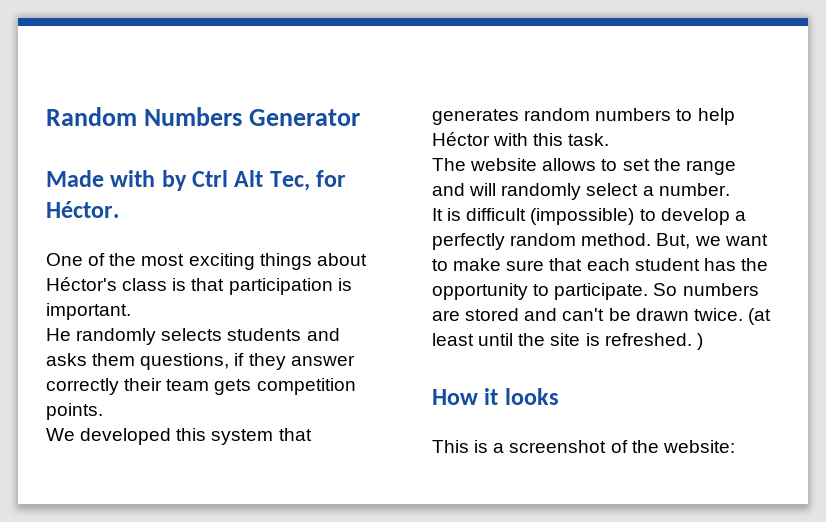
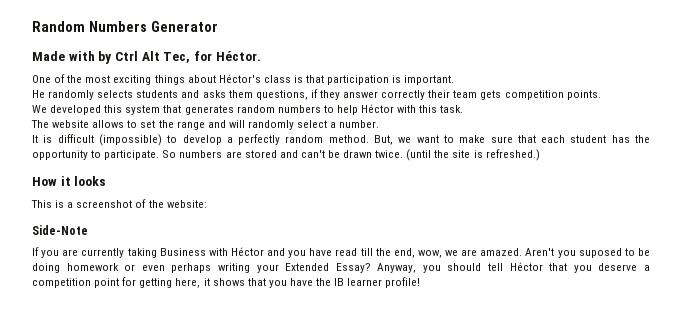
- (at least until the site is refreshed. )
+ (until the site is refreshed.)
+ Side-Note
+ If you are currently taking Business with Héctor and you have read till the end, wow, we are amazed. Aren't you suposed to be doing homework or even perhaps writing your Extended Essay? Anyway, you should tell Héctor that you deserve a competition point for getting here, it shows that you have the IB learner profile!

